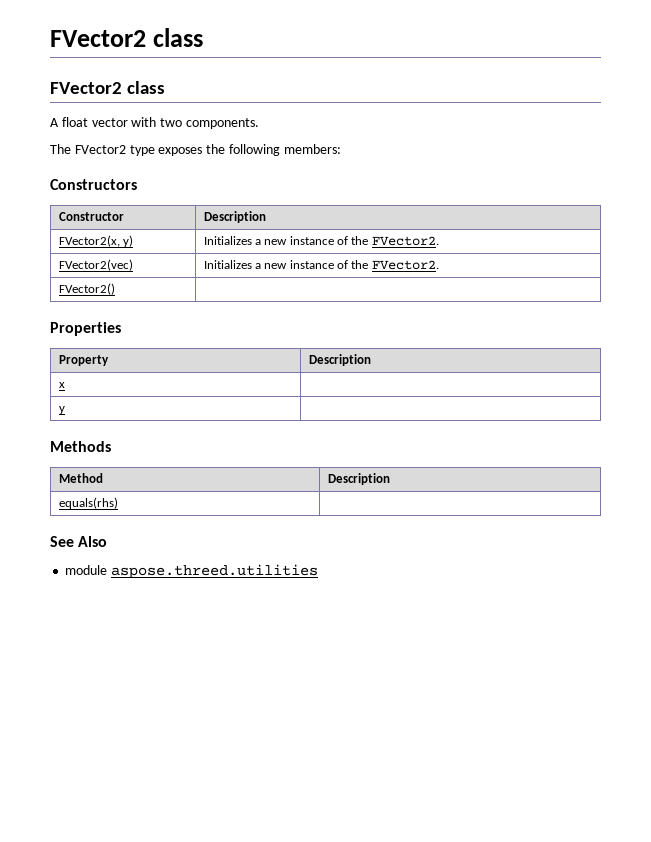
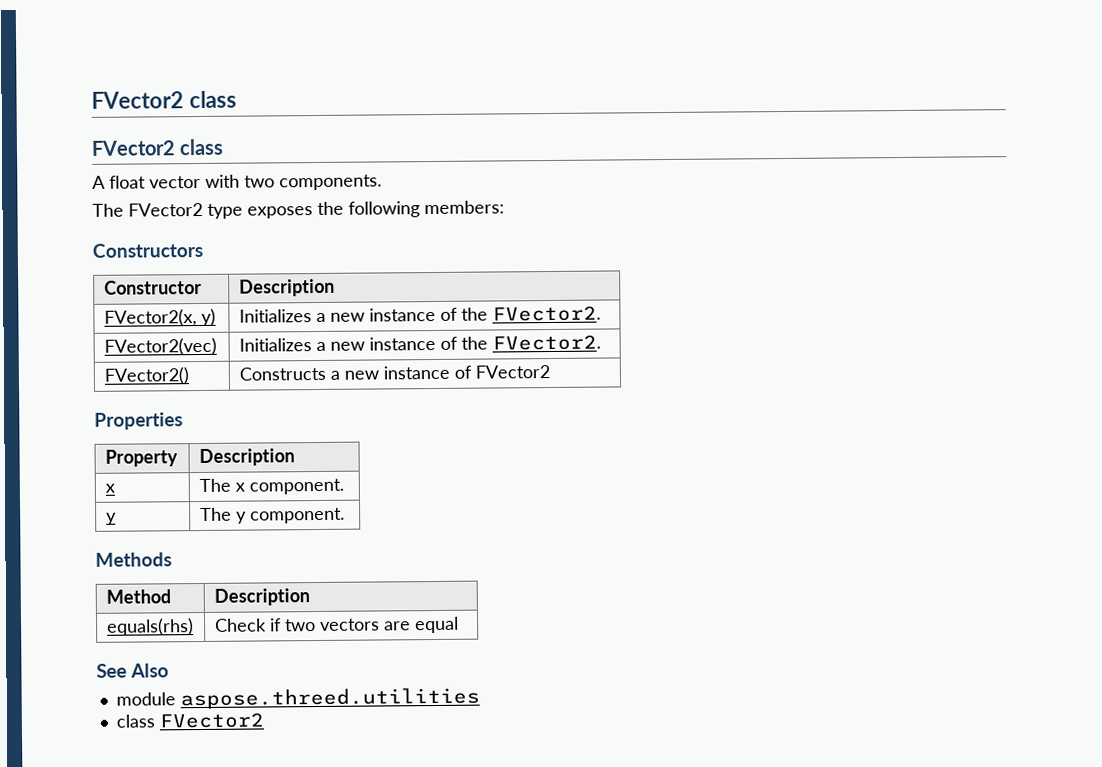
- FVector2() |
+ FVector2() | Constructs a new instance of FVector2
  Properties
  Property | Description
- x |
- y |
+ x | The x component.
+ y | The y component.
  Methods
  Method | Description
- equals(rhs) |
+ equals(rhs) | Check if two vectors are equal
+ class FVector2

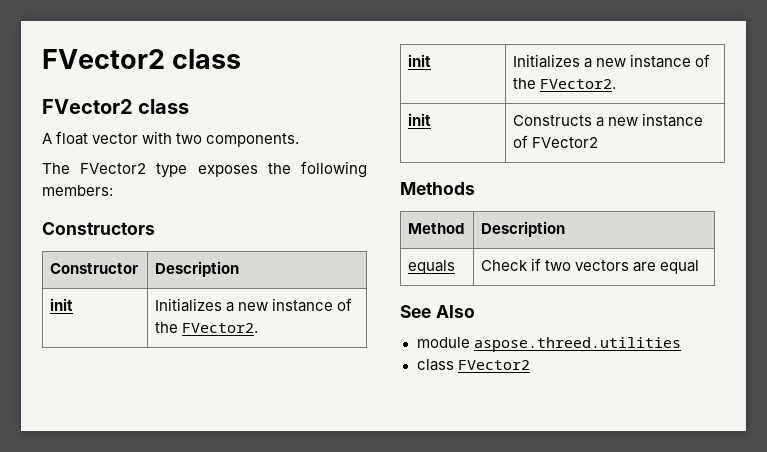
  Constructor | Description
- FVector2(x, y) | Initializes a new instance of the FVector2.
- FVector2(vec) | Initializes a new instance of the FVector2.
- FVector2() | Constructs a new instance of FVector2
+ init | Initializes a new instance of the FVector2.
+ init | Initializes a new instance of the FVector2.
+ init | Constructs a new instance of FVector2
- Properties
- Property | Description
- x | The x component.
- y | The y component.
- equals(rhs) | Check if two vectors are equal
+ equals | Check if two vectors are equal

